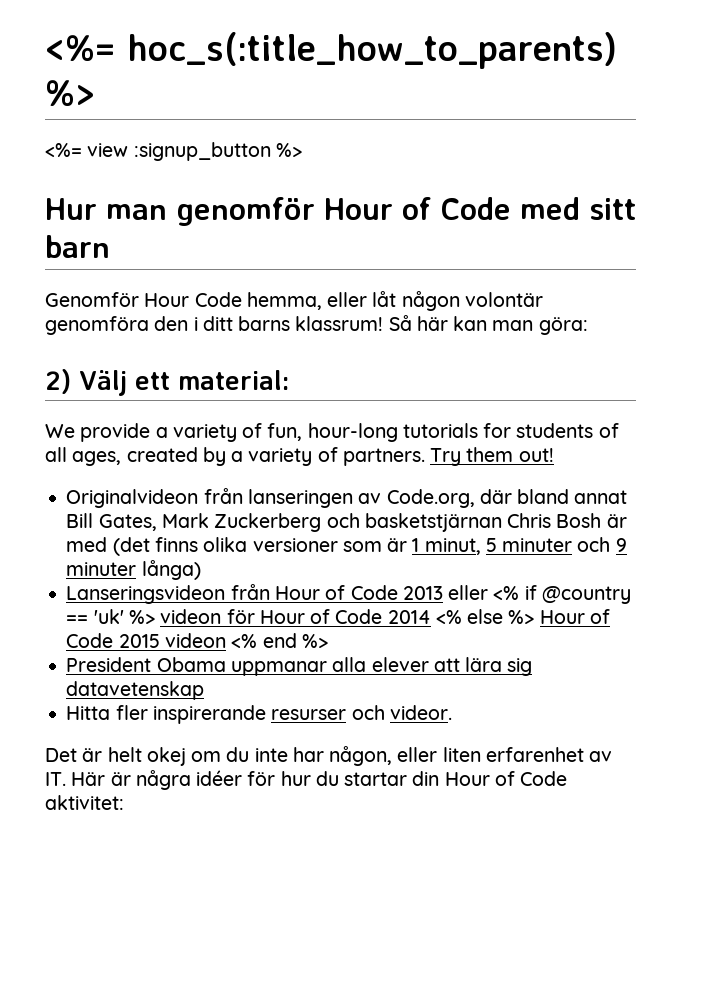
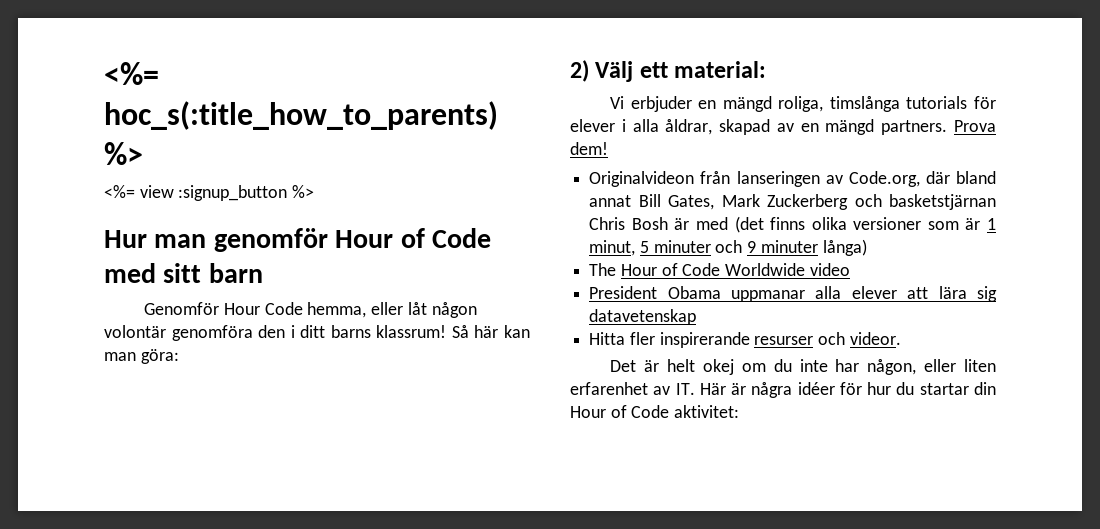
- We provide a variety of fun, hour-long tutorials for students of all ages, created by a variety of partners. Try them out!
+ Vi erbjuder en mängd roliga, timslånga tutorials för elever i alla åldrar, skapad av en mängd partners. Prova dem!
- Lanseringsvideon från Hour of Code 2013 eller <% if @country == 'uk' %> videon för Hour of Code 2014 <% else %> Hour of Code 2015 videon <% end %>
+ The Hour of Code Worldwide video

